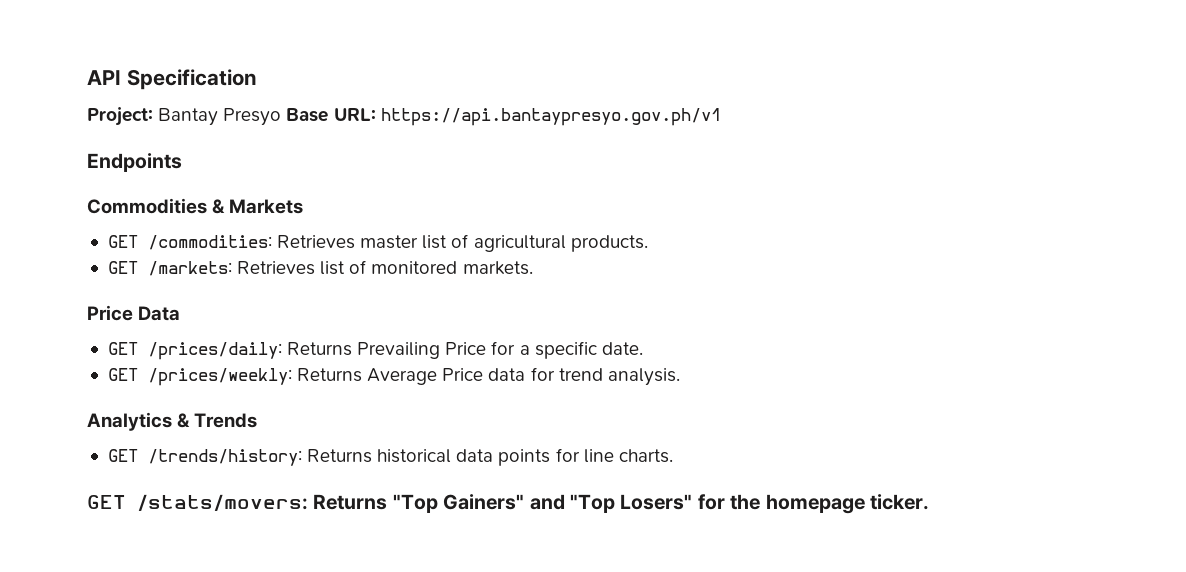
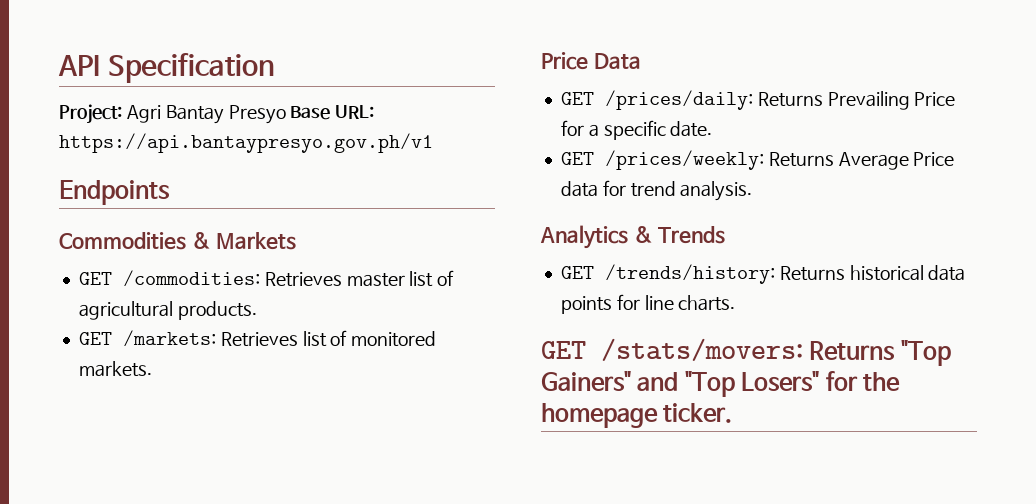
- Project: Bantay Presyo Base URL: https://api.bantaypresyo.gov.ph/v1
+ Project: Agri Bantay Presyo Base URL: https://api.bantaypresyo.gov.ph/v1

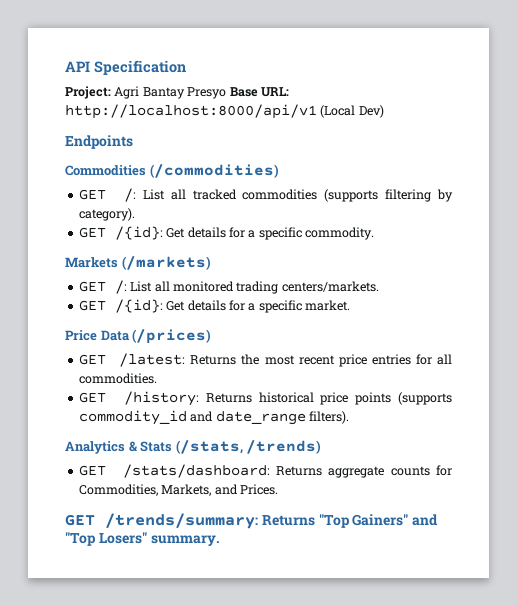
- Project: Agri Bantay Presyo Base URL: https://api.bantaypresyo.gov.ph/v1
+ Project: Agri Bantay Presyo Base URL: http://localhost:8000/api/v1 (Local Dev)
- Commodities & Markets
- GET /commodities: Retrieves master list of agricultural products.
- GET /markets: Retrieves list of monitored markets.
+ Commodities (/commodities)
+ GET /: List all tracked commodities (supports filtering by category).
+ GET /{id}: Get details for a specific commodity.
+ Markets (/markets)
+ GET /: List all monitored trading centers/markets.
+ GET /{id}: Get details for a specific market.
- Price Data
- GET /prices/daily: Returns Prevailing Price for a specific date.
- GET /prices/weekly: Returns Average Price data for trend analysis.
- Analytics & Trends
- GET /trends/history: Returns historical data points for line charts.
- GET /stats/movers: Returns "Top Gainers" and "Top Losers" for the homepage ticker.
+ Price Data (/prices)
+ GET /latest: Returns the most recent price entries for all commodities.
+ GET /history: Returns historical price points (supports commodity_id and date_range filters).
+ Analytics & Stats (/stats, /trends)
+ GET /stats/dashboard: Returns aggregate counts for Commodities, Markets, and Prices.
+ GET /trends/summary: Returns "Top Gainers" and "Top Losers" summary.

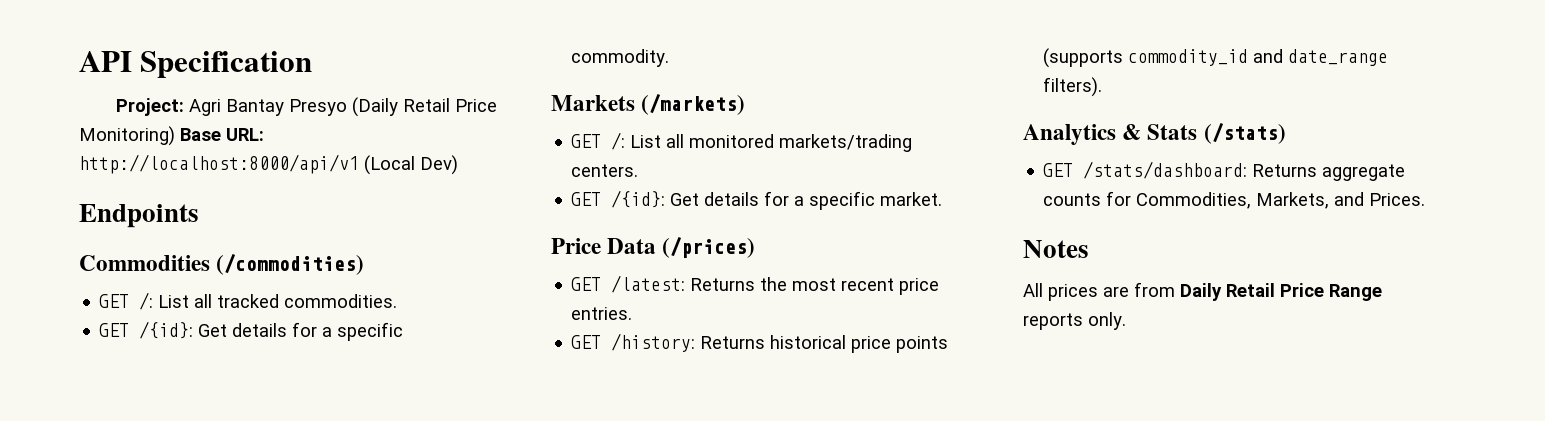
- Project: Agri Bantay Presyo Base URL: http://localhost:8000/api/v1 (Local Dev)
+ Project: Agri Bantay Presyo (Daily Retail Price Monitoring) Base URL: http://localhost:8000/api/v1 (Local Dev)
- GET /: List all tracked commodities (supports filtering by category).
+ GET /: List all tracked commodities.
- GET /: List all monitored trading centers/markets.
+ GET /: List all monitored markets/trading centers.
- GET /latest: Returns the most recent price entries for all commodities.
+ GET /latest: Returns the most recent price entries.
- Analytics & Stats (/stats, /trends)
+ Analytics & Stats (/stats)
- GET /trends/summary: Returns "Top Gainers" and "Top Losers" summary.
+ Notes
+ All prices are from Daily Retail Price Range reports only.

